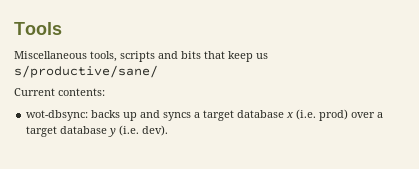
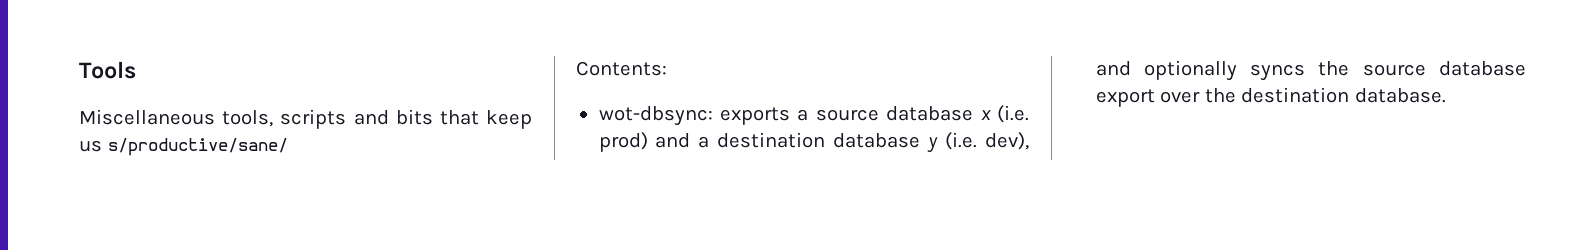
- Current contents:
+ Contents:
- wot-dbsync: backs up and syncs a target database x (i.e. prod) over a target database y (i.e. dev).
+ wot-dbsync: exports a source database x (i.e. prod) and a destination database y (i.e. dev), and optionally syncs the source database export over the destination database.

